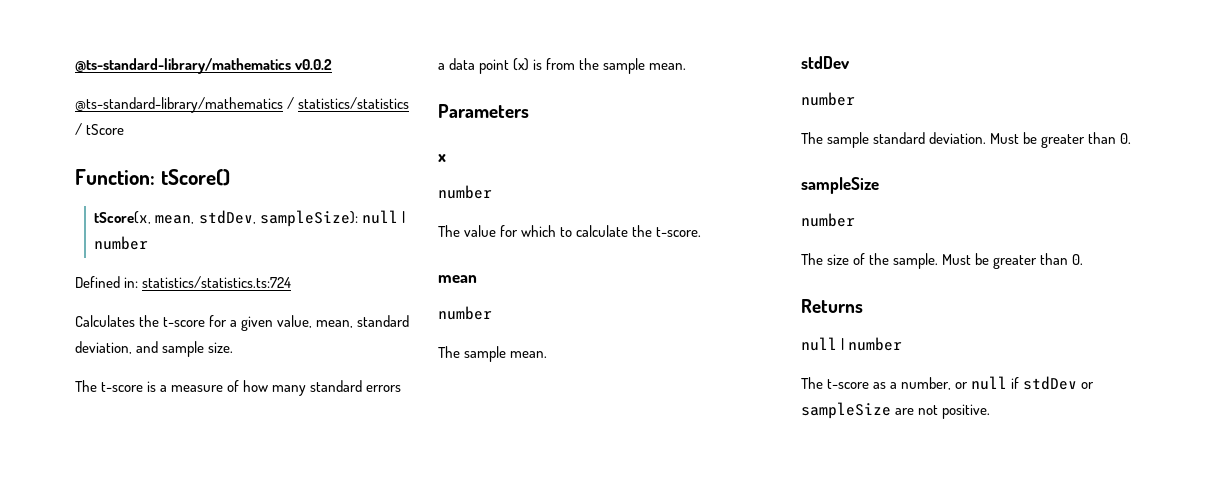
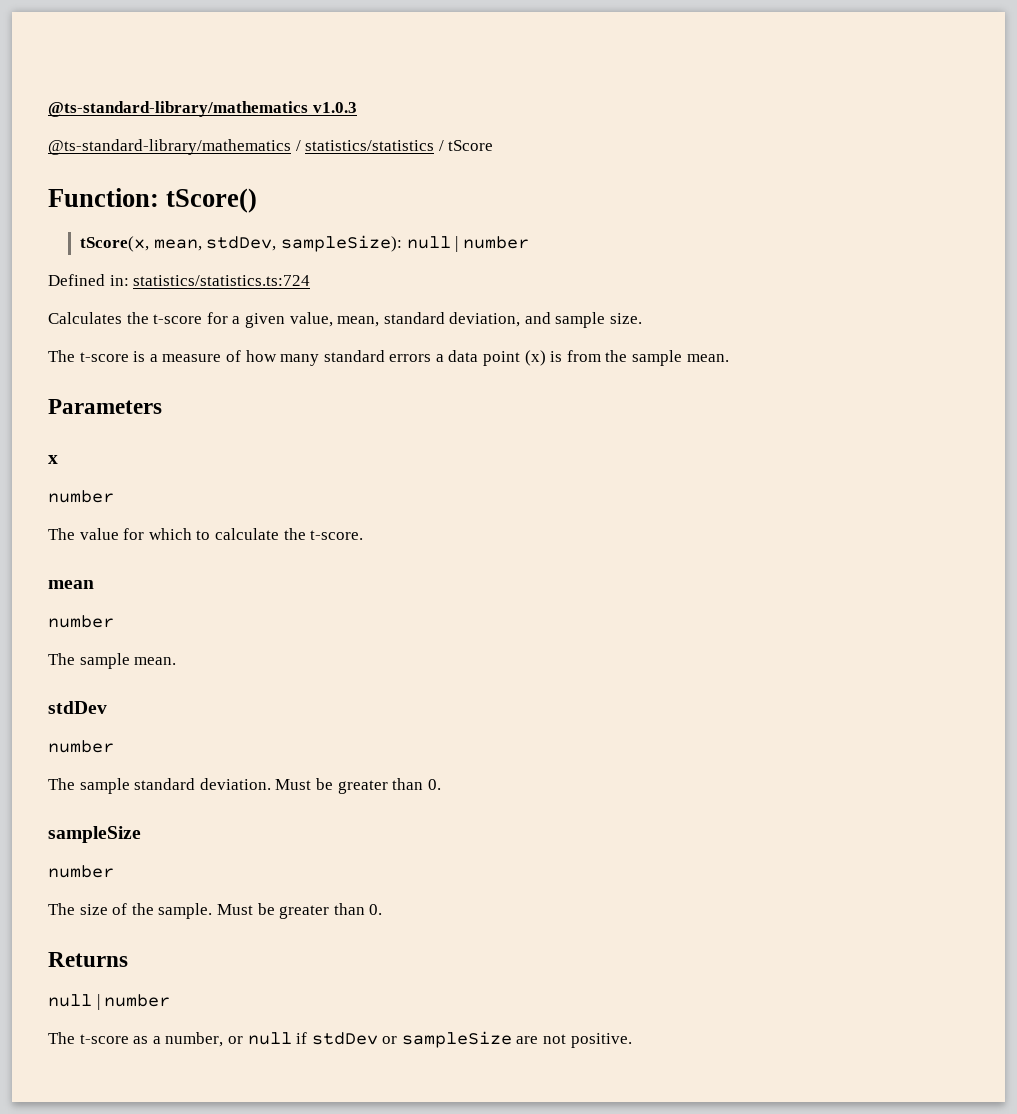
- @ts-standard-library/mathematics v0.0.2
+ @ts-standard-library/mathematics v1.0.3

